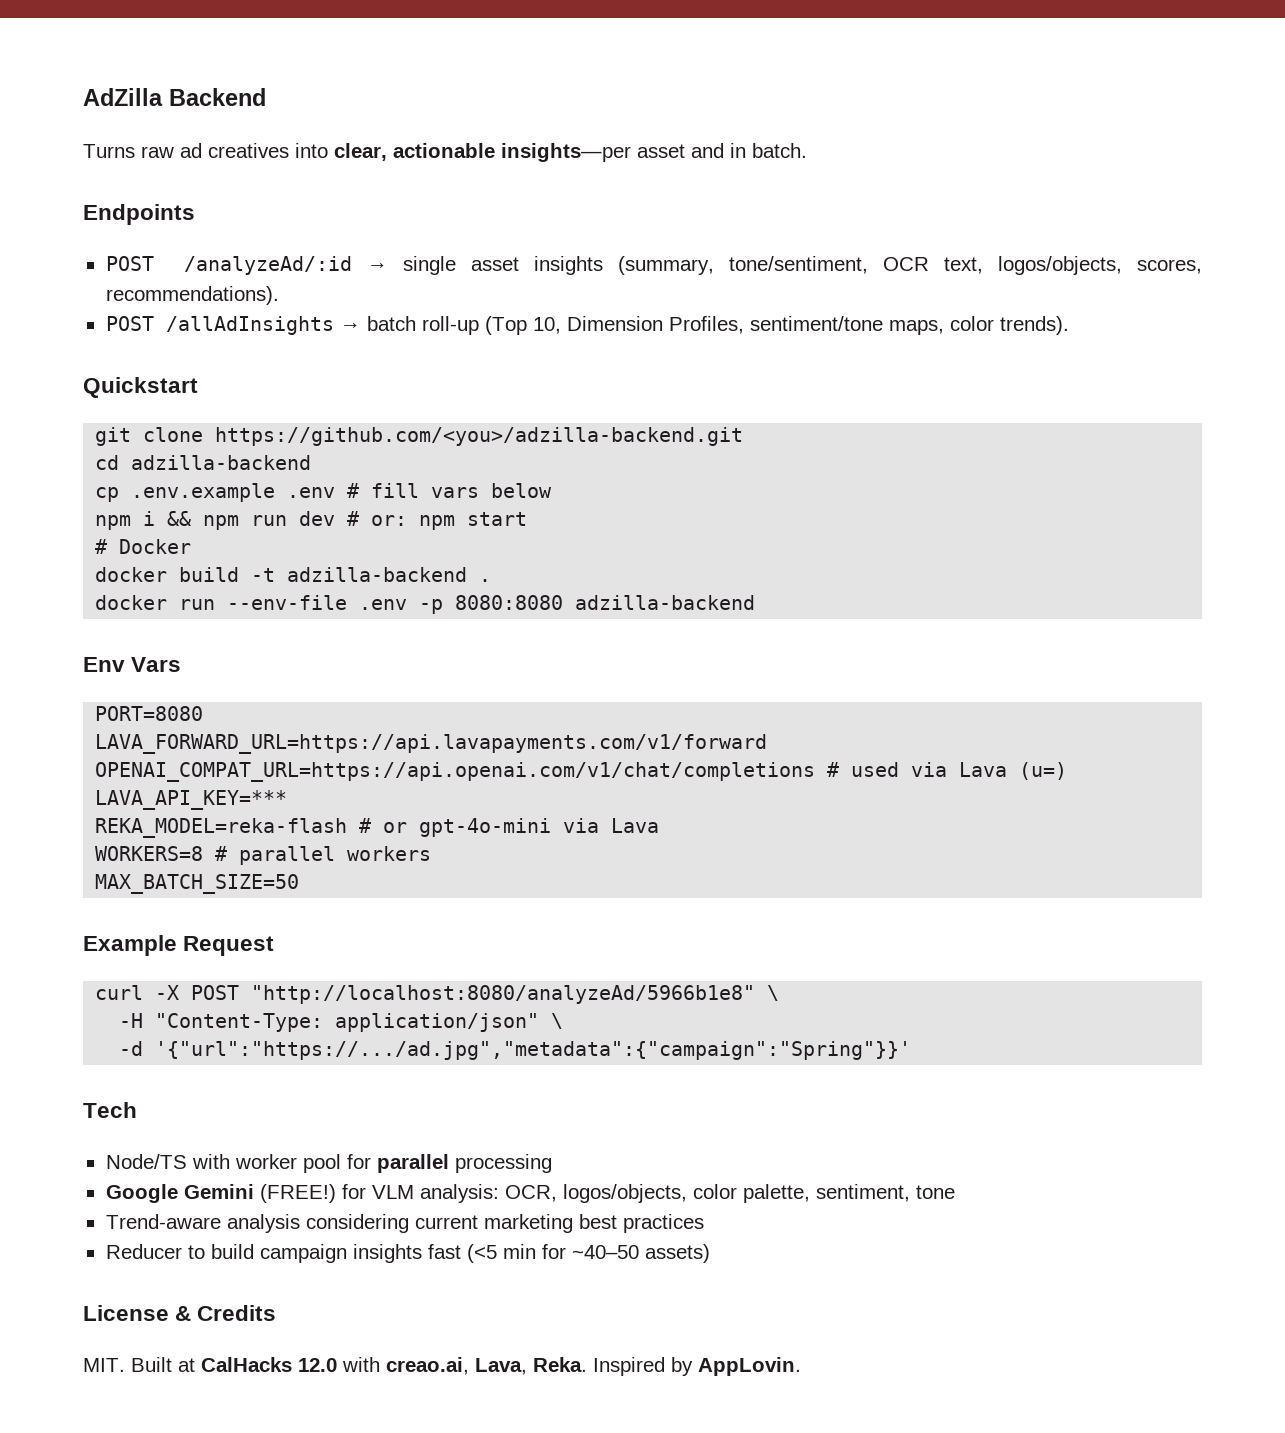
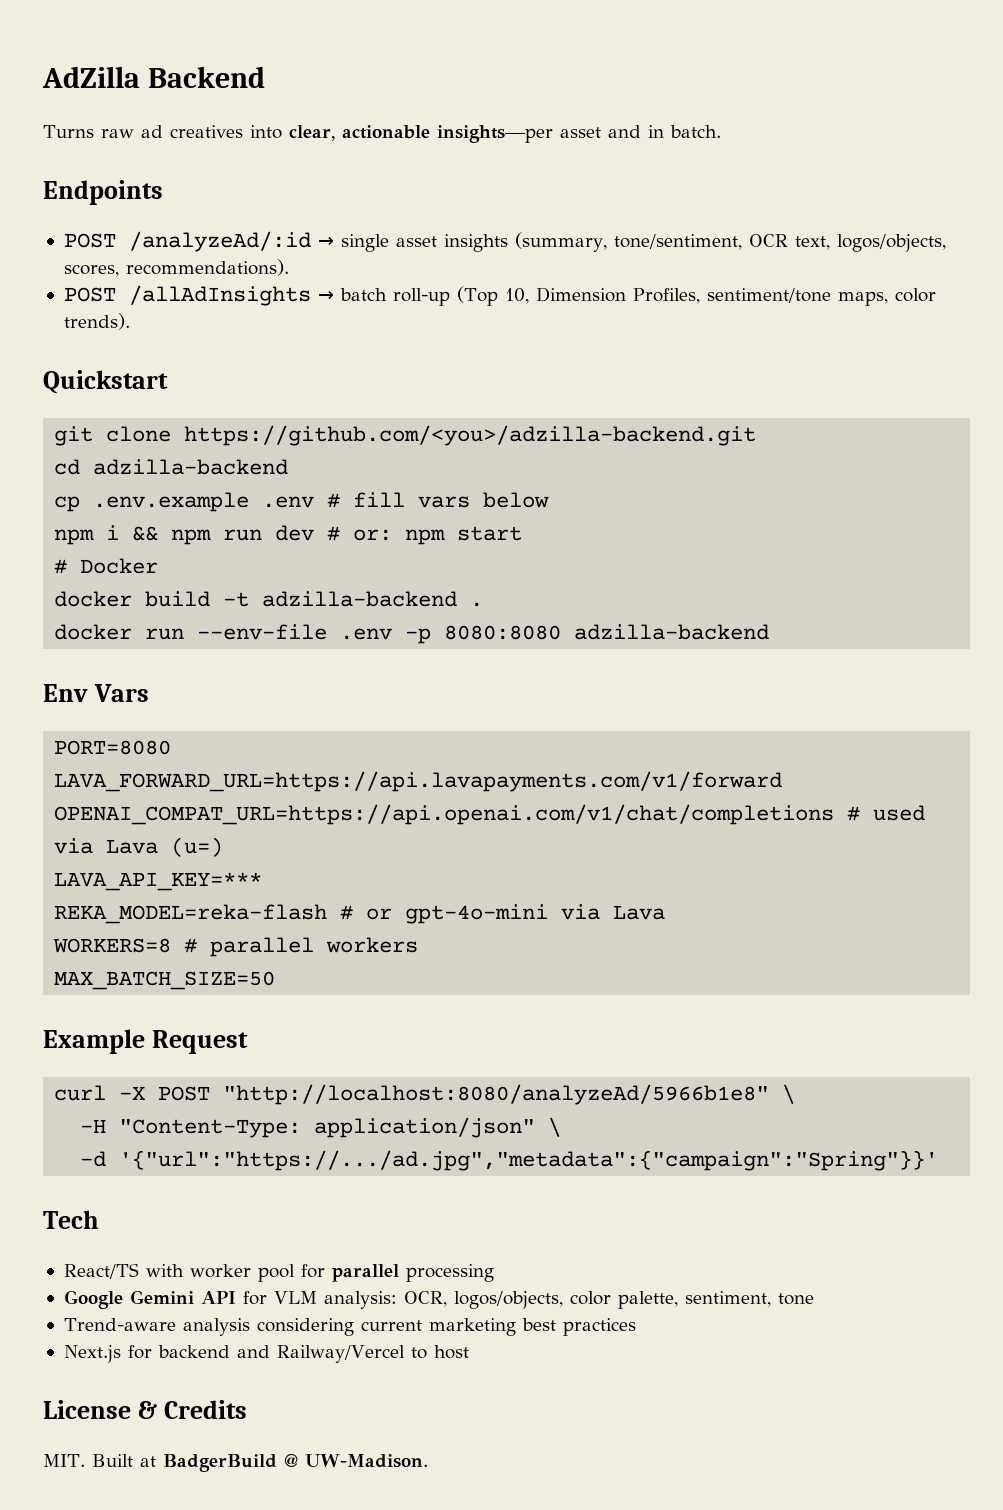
- Node/TS with worker pool for parallel processing
+ React/TS with worker pool for parallel processing
- Google Gemini (FREE!) for VLM analysis: OCR, logos/objects, color palette, sentiment, tone
+ Google Gemini API for VLM analysis: OCR, logos/objects, color palette, sentiment, tone
- Reducer to build campaign insights fast (<5 min for ~40–50 assets)
+ Next.js for backend and Railway/Vercel to host
- MIT. Built at CalHacks 12.0 with creao.ai, Lava, Reka. Inspired by AppLovin.
+ MIT. Built at BadgerBuild @ UW-Madison.

